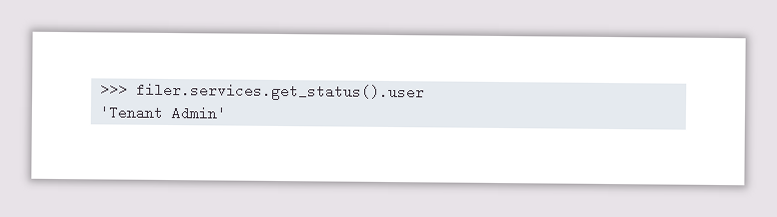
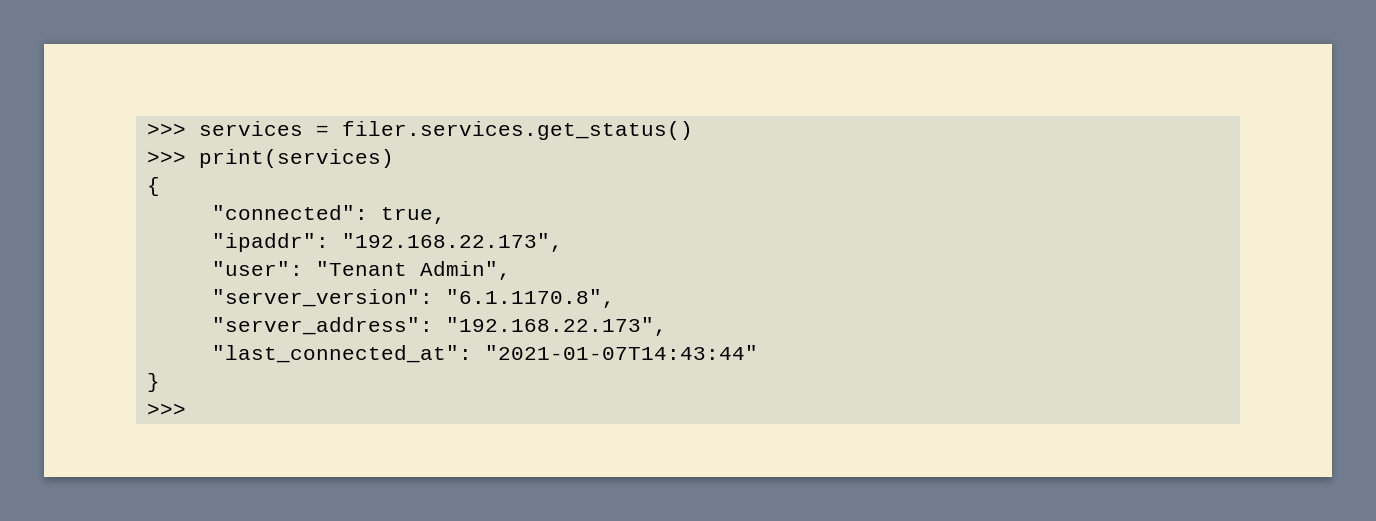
- >>> filer.services.get_status().user
- 'Tenant Admin'
+ >>> services = filer.services.get_status()
+ >>> print(services)
+ {
+ "connected": true,
+ "ipaddr": "192.168.22.173",
+ "user": "Tenant Admin",
+ "server_version": "6.1.1170.8",
+ "server_address": "192.168.22.173",
+ "last_connected_at": "2021-01-07T14:43:44"
+ }
+ >>>

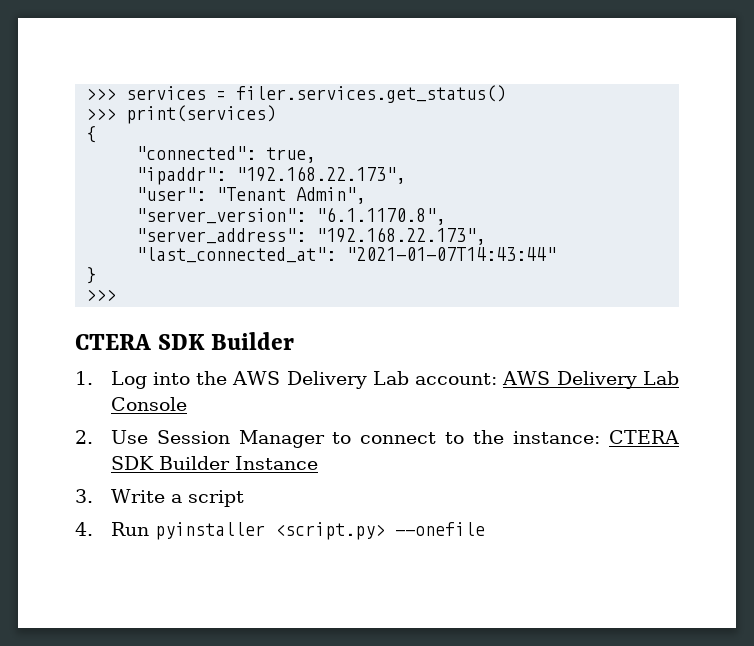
  }
  >>>
+ CTERA SDK Builder
+ 1. Log into the AWS Delivery Lab account: AWS Delivery Lab Console
+ 2. Use Session Manager to connect to the instance: CTERA SDK Builder Instance
+ 3. Write a script
+ 4. Run pyinstaller <script.py> --onefile

